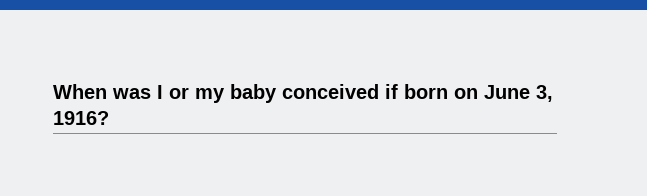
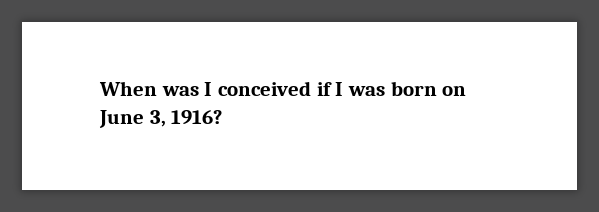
- When was I or my baby conceived if born on June 3, 1916?
+ When was I conceived if I was born on June 3, 1916?

